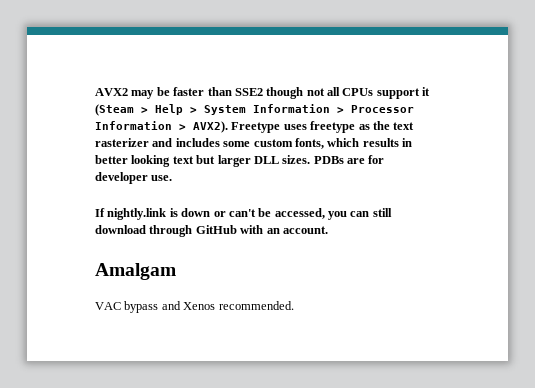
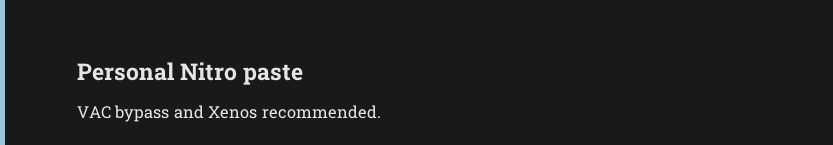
- AVX2 may be faster than SSE2 though not all CPUs support it (Steam > Help > System Information > Processor Information > AVX2). Freetype uses freetype as the text rasterizer and includes some custom fonts, which results in better looking text but larger DLL sizes. PDBs are for developer use.
- If nightly.link is down or can't be accessed, you can still download through GitHub with an account.
- Amalgam
+ Personal Nitro paste

